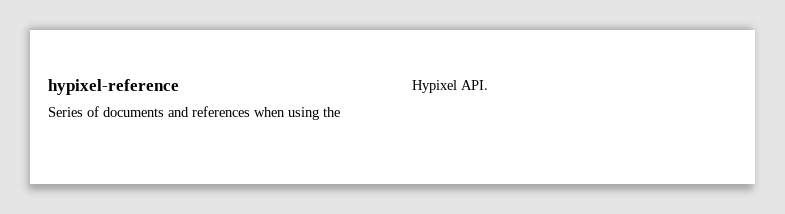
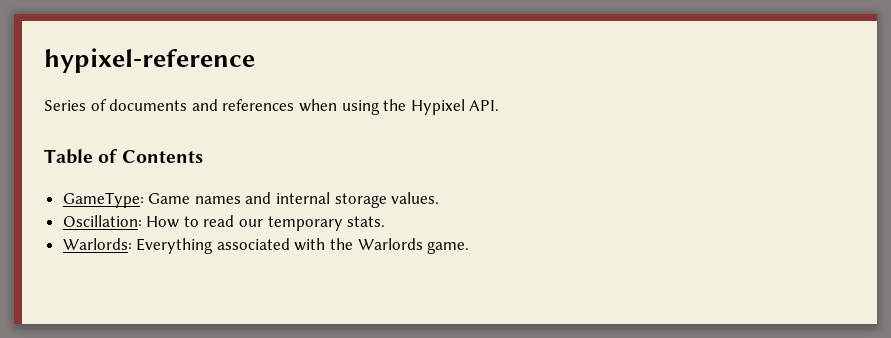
+ Table of Contents
+ GameType: Game names and internal storage values.
+ Oscillation: How to read our temporary stats.
+ Warlords: Everything associated with the Warlords game.

